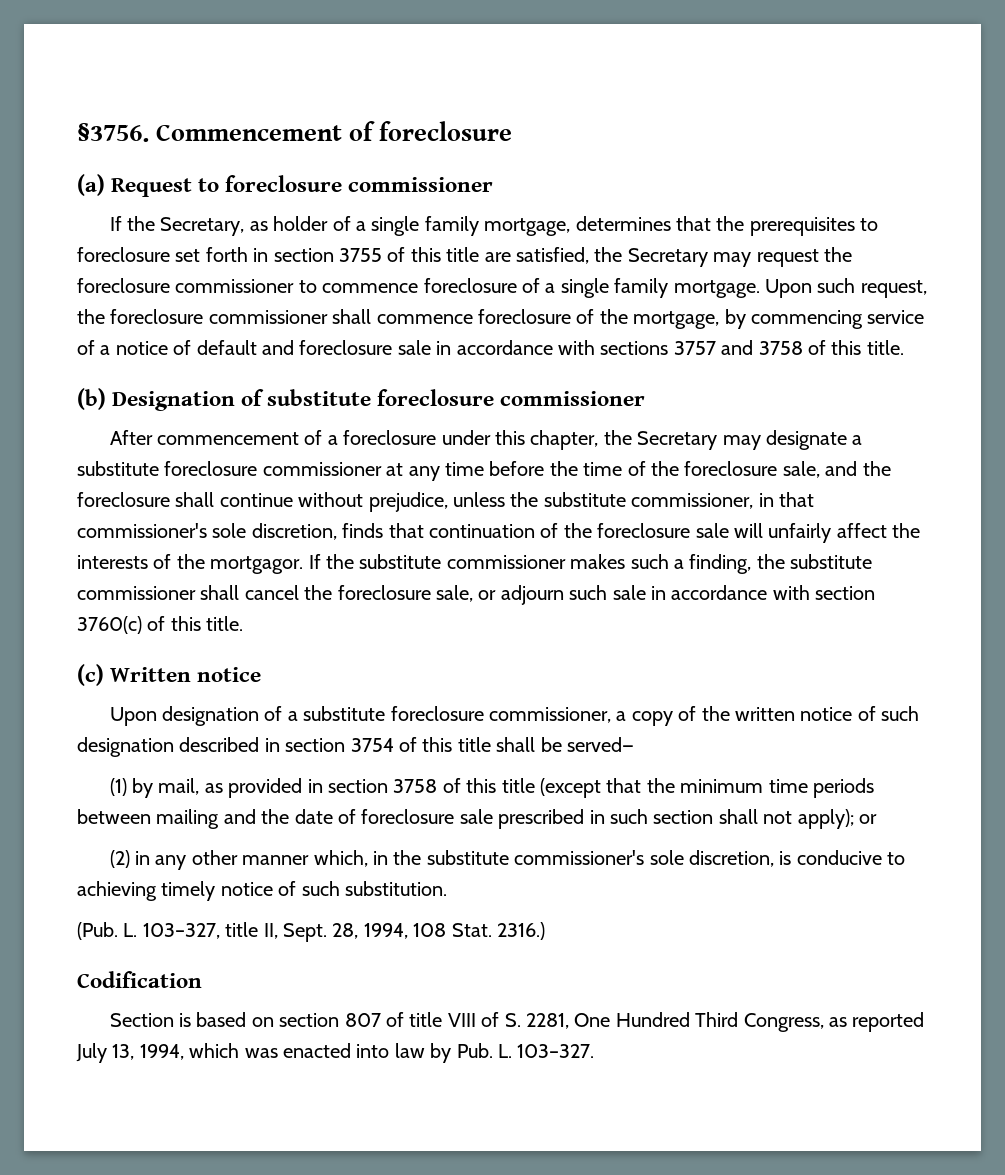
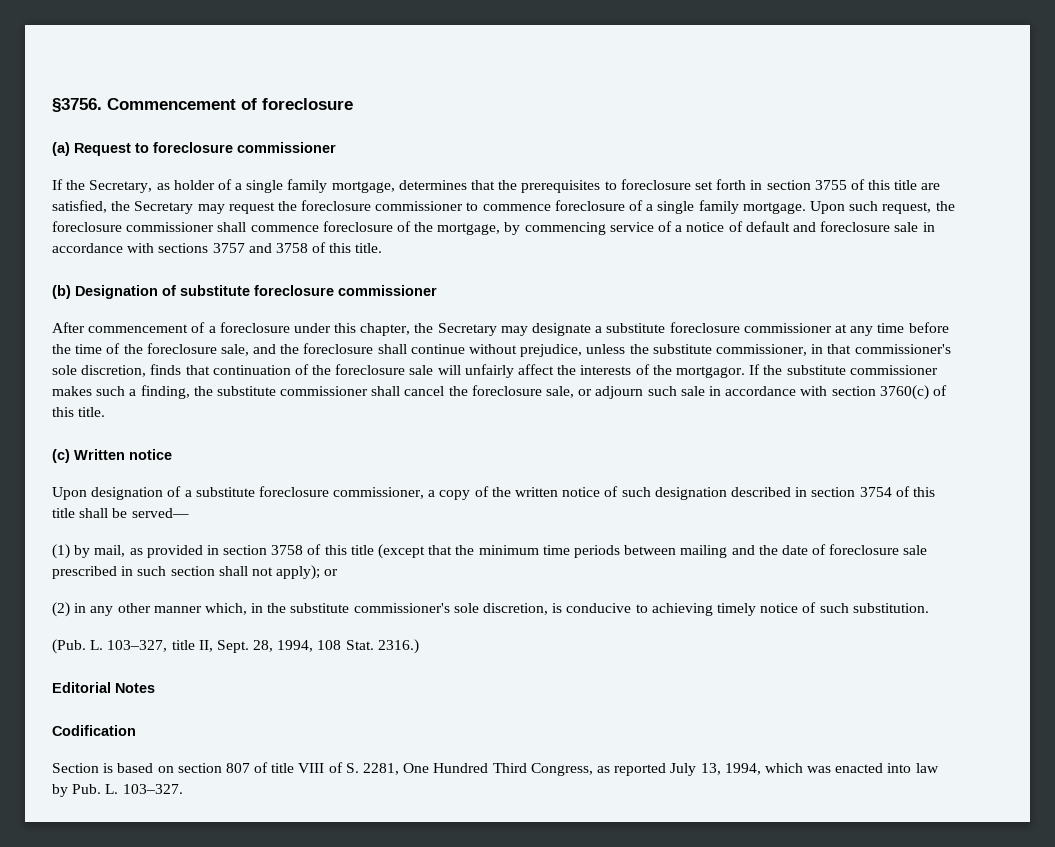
+ Editorial Notes

